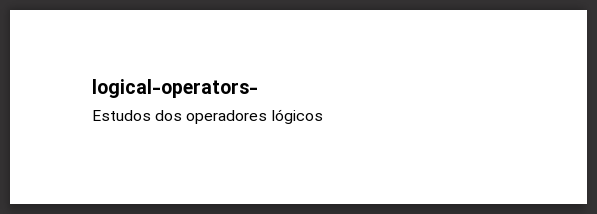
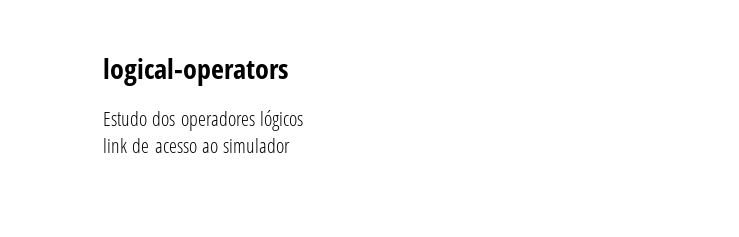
- logical-operators-
- Estudos dos operadores lógicos
+ logical-operators
+ Estudo dos operadores lógicos
+ link de acesso ao simulador

